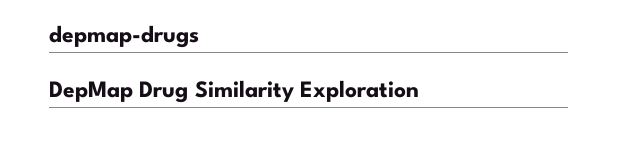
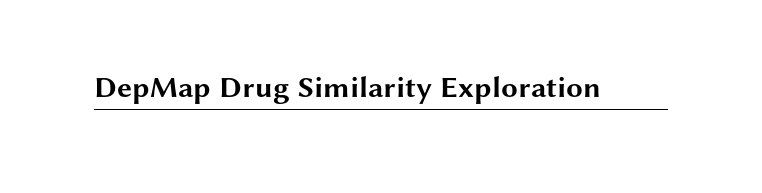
- depmap-drugs

